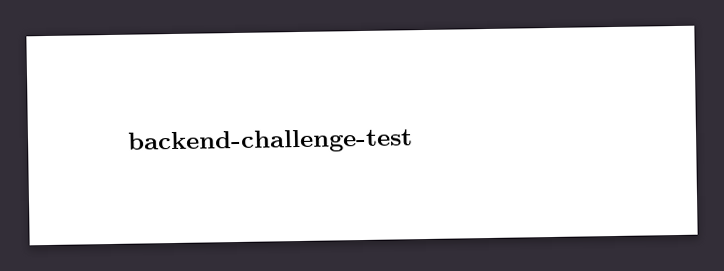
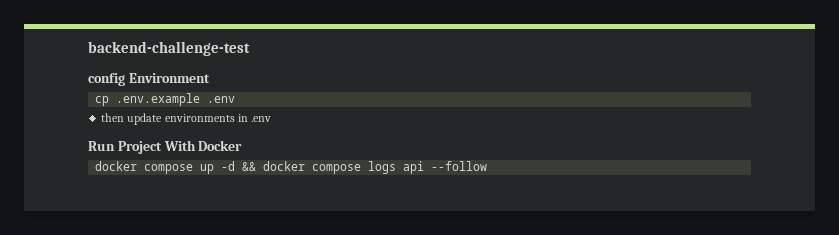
+ config Environment
+ cp .env.example .env
+ then update environments in .env
+ Run Project With Docker
+ docker compose up -d && docker compose logs api --follow

